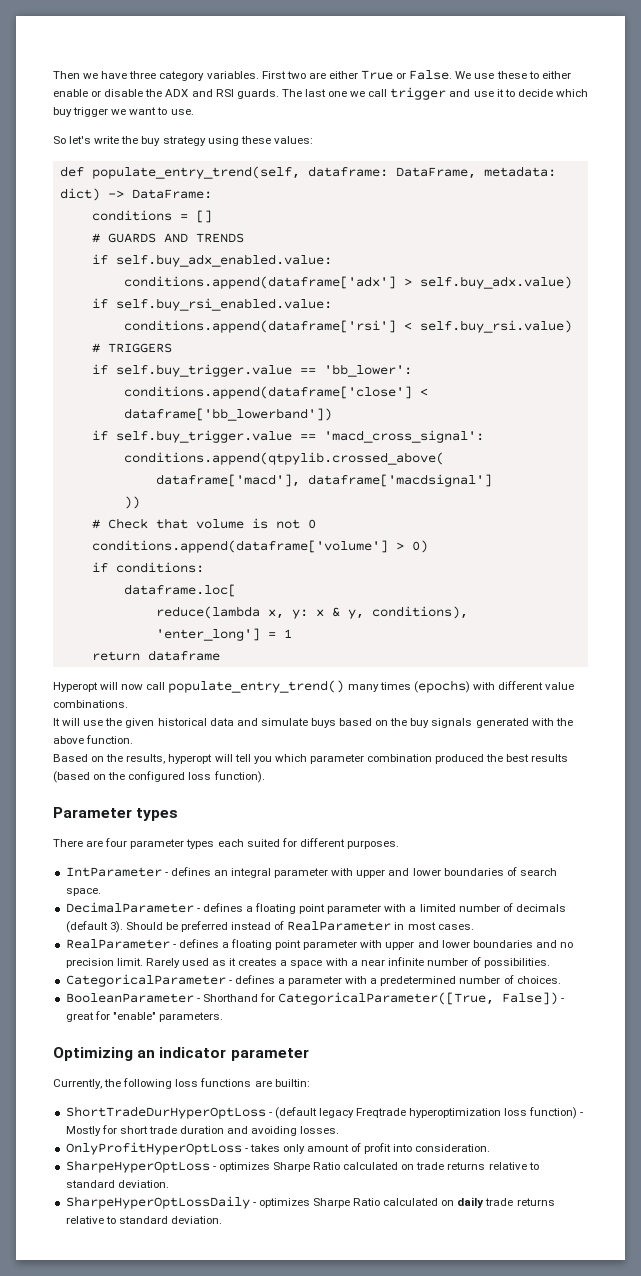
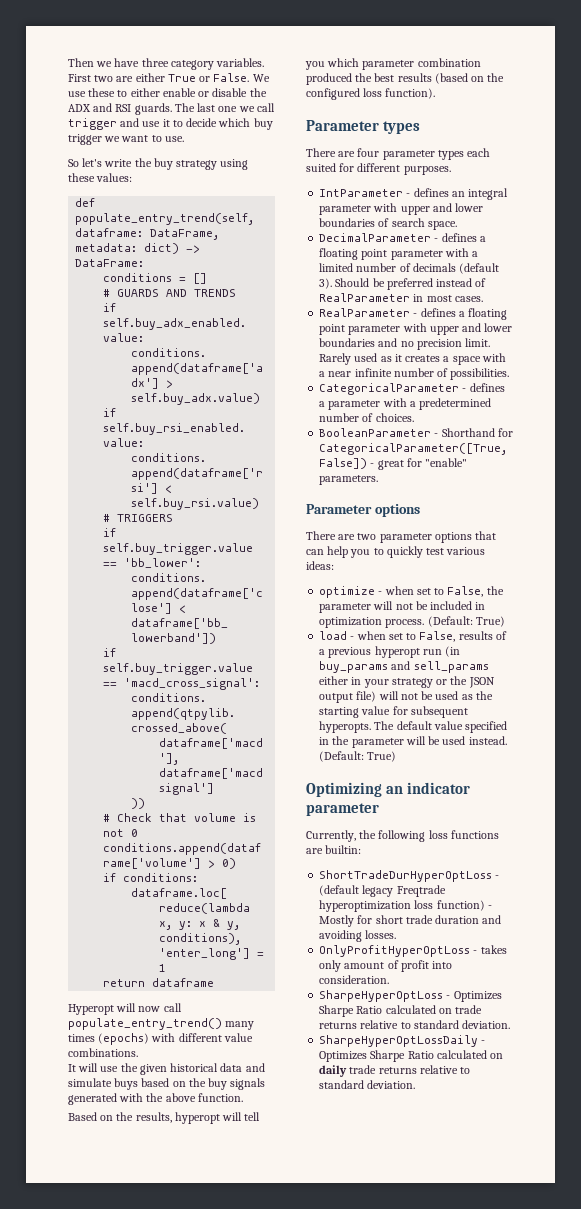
+ Parameter options
+ There are two parameter options that can help you to quickly test various ideas:
+ optimize - when set to False, the parameter will not be included in optimization process. (Default: True)
+ load - when set to False, results of a previous hyperopt run (in buy_params and sell_params either in your strategy or the JSON output file) will not be used as the starting value for subsequent hyperopts. The default value specified in the parameter will be used instead. (Default: True)
- SharpeHyperOptLoss - optimizes Sharpe Ratio calculated on trade returns relative to standard deviation.
+ SharpeHyperOptLoss - Optimizes Sharpe Ratio calculated on trade returns relative to standard deviation.
- SharpeHyperOptLossDaily - optimizes Sharpe Ratio calculated on daily trade returns relative to standard deviation.
+ SharpeHyperOptLossDaily - Optimizes Sharpe Ratio calculated on daily trade returns relative to standard deviation.

